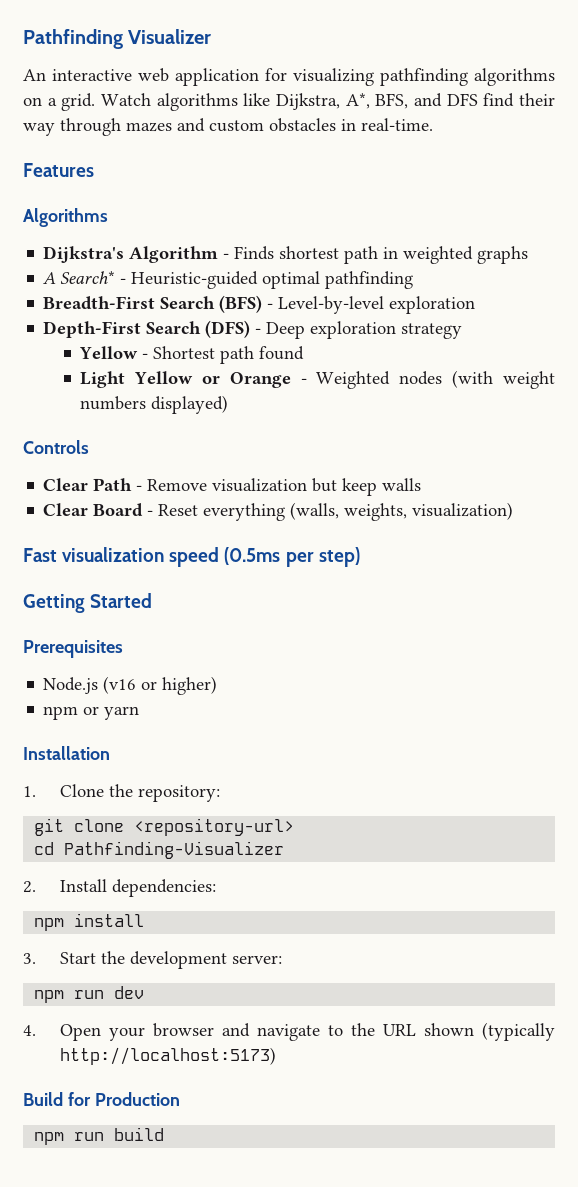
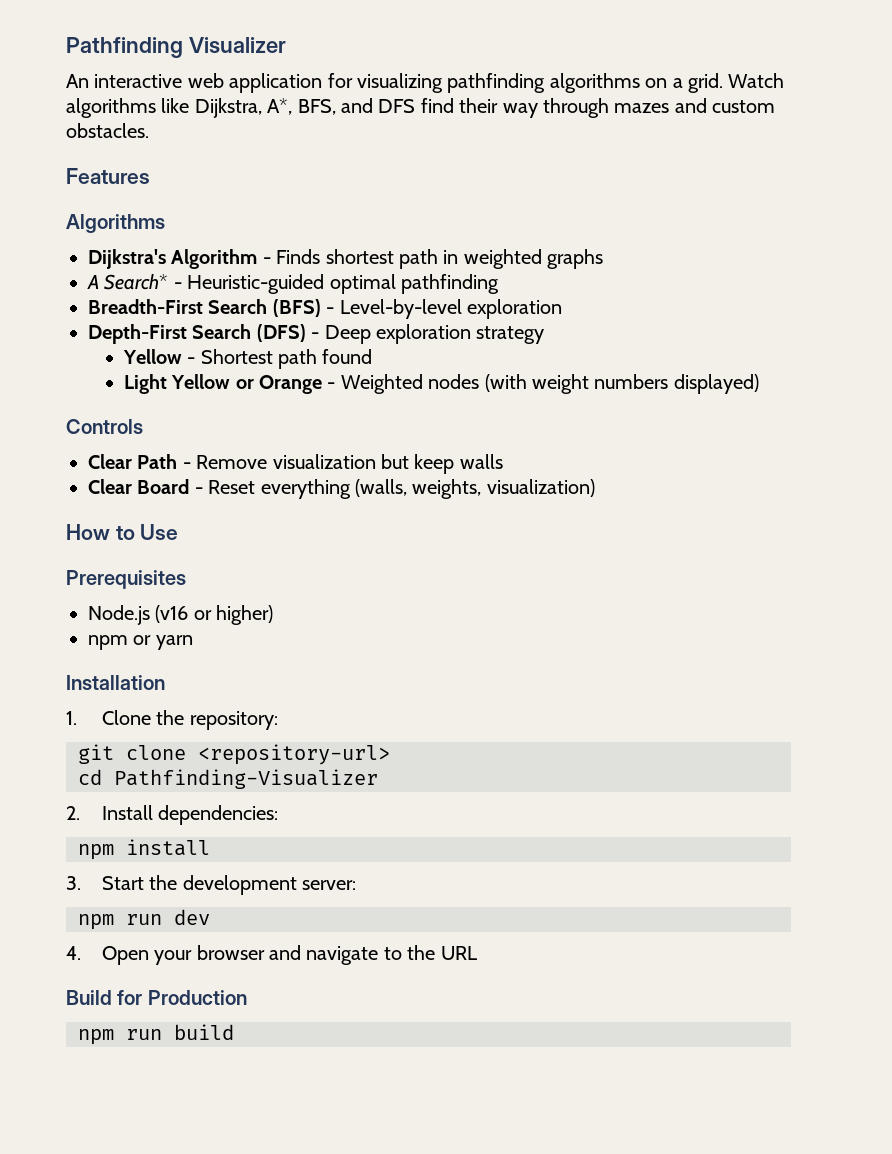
- Watch algorithms like Dijkstra, A*, BFS, and DFS find their way through mazes and custom obstacles in real-time.
+ Watch algorithms like Dijkstra, A*, BFS, and DFS find their way through mazes and custom obstacles.
- Fast visualization speed (0.5ms per step)
- Getting Started
+ How to Use
- 4. Open your browser and navigate to the URL shown (typically http://localhost:5173)
+ 4. Open your browser and navigate to the URL

